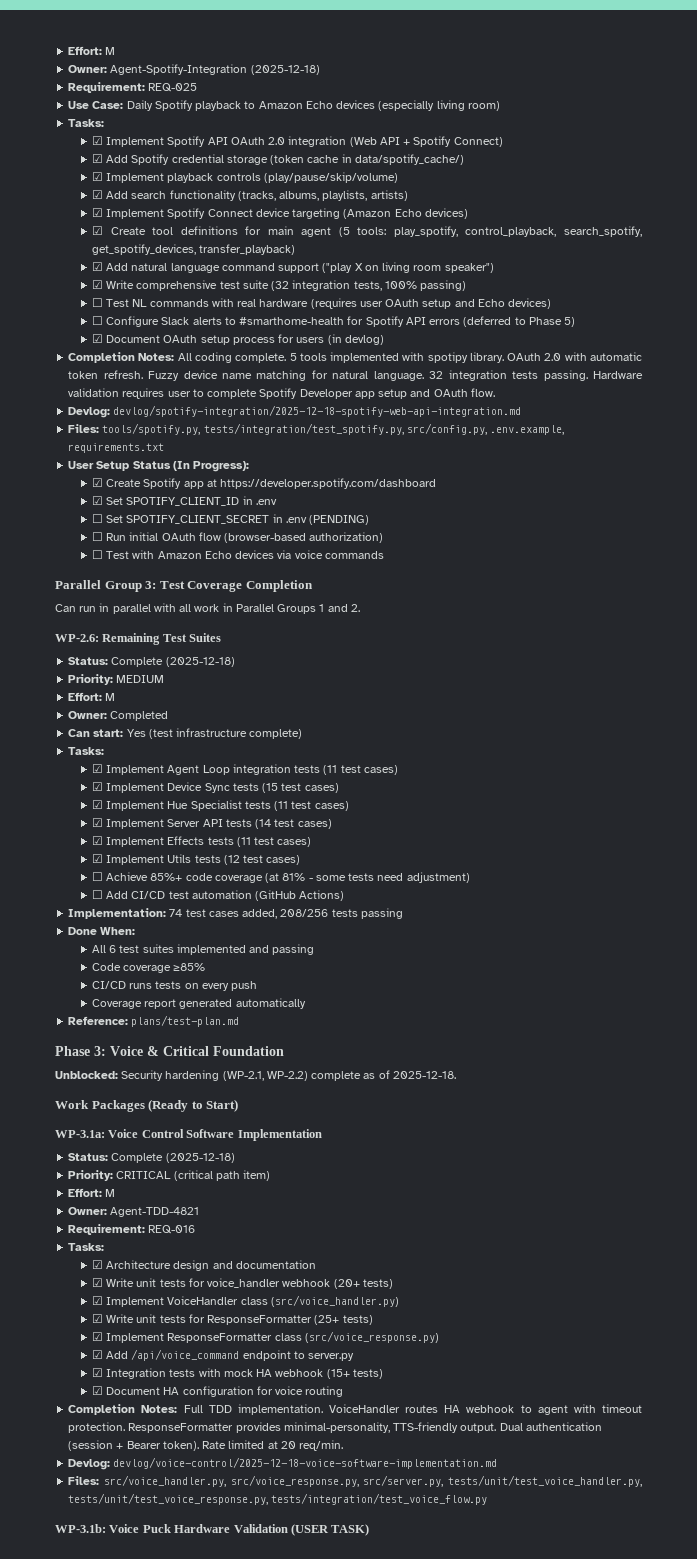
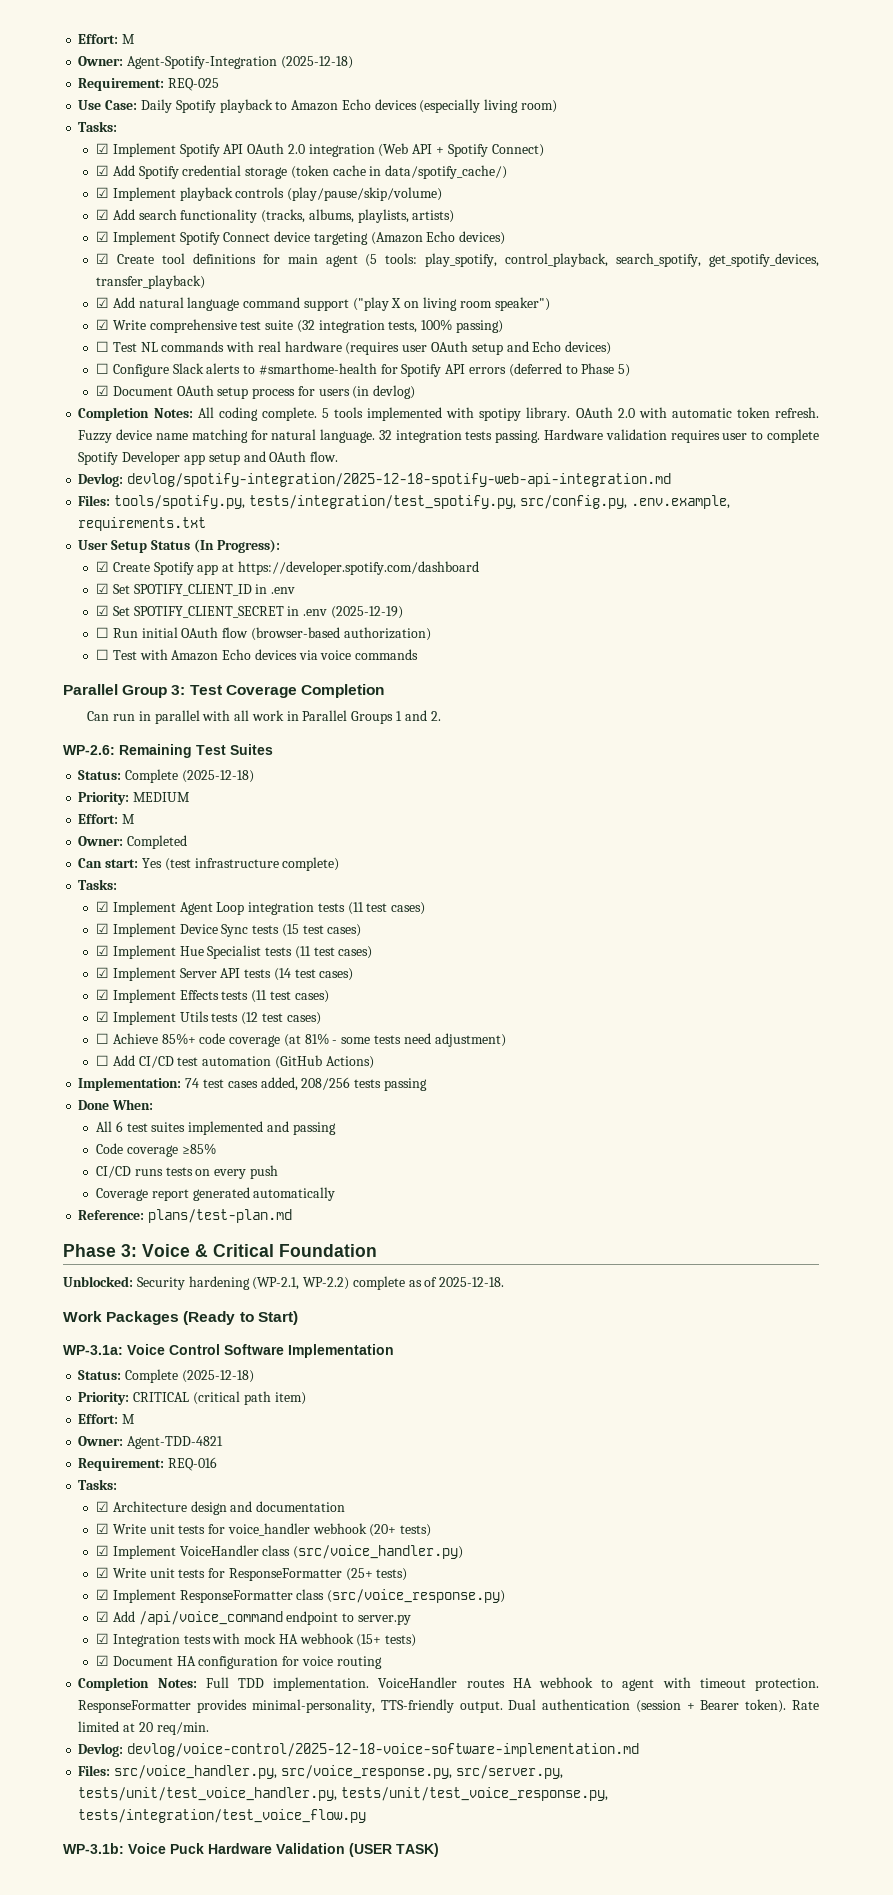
- ☐ Set SPOTIFY_CLIENT_SECRET in .env (PENDING)
+ ☑ Set SPOTIFY_CLIENT_SECRET in .env (2025-12-19)

